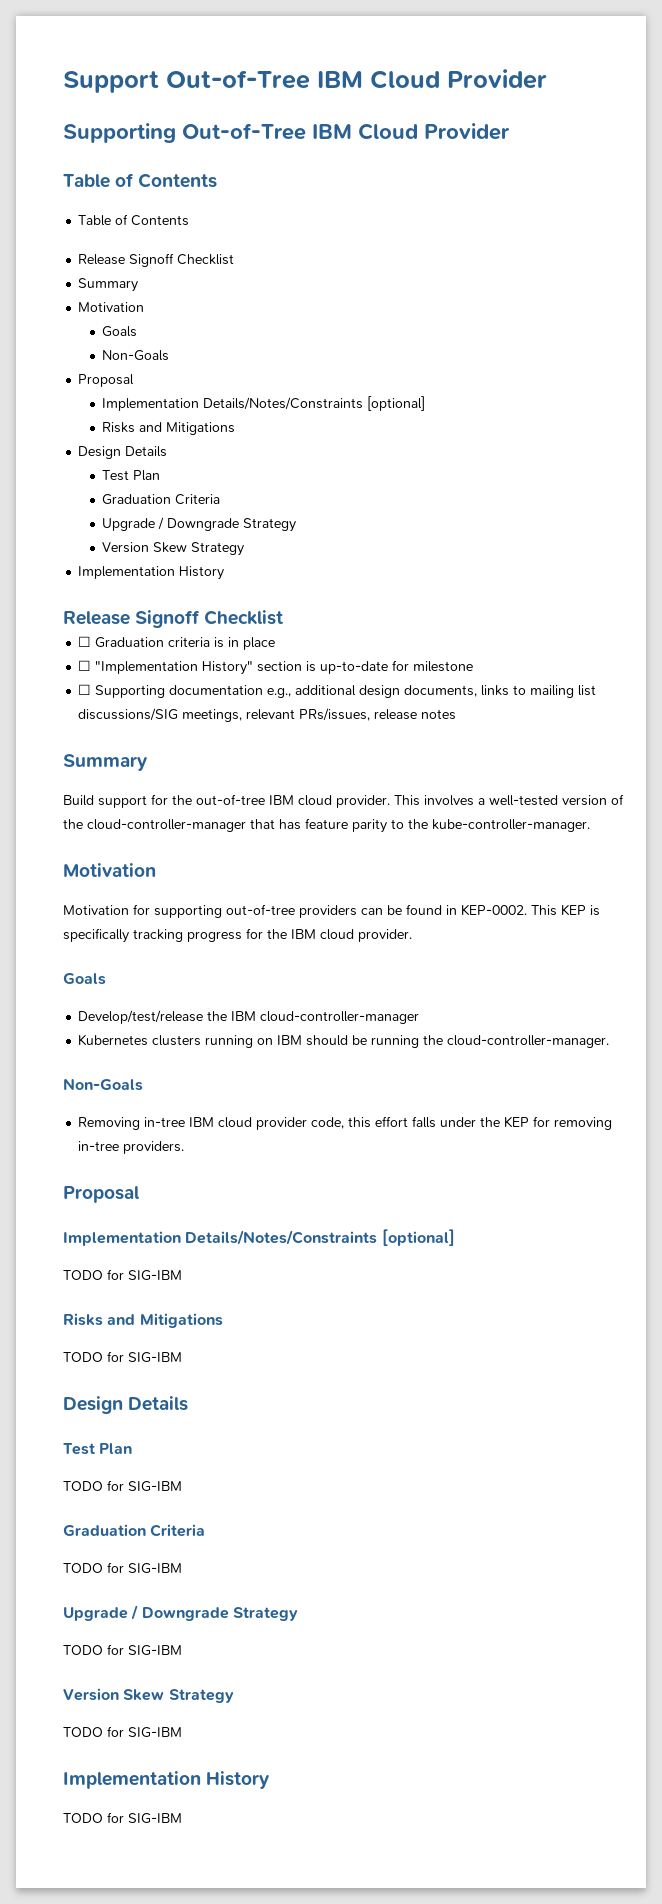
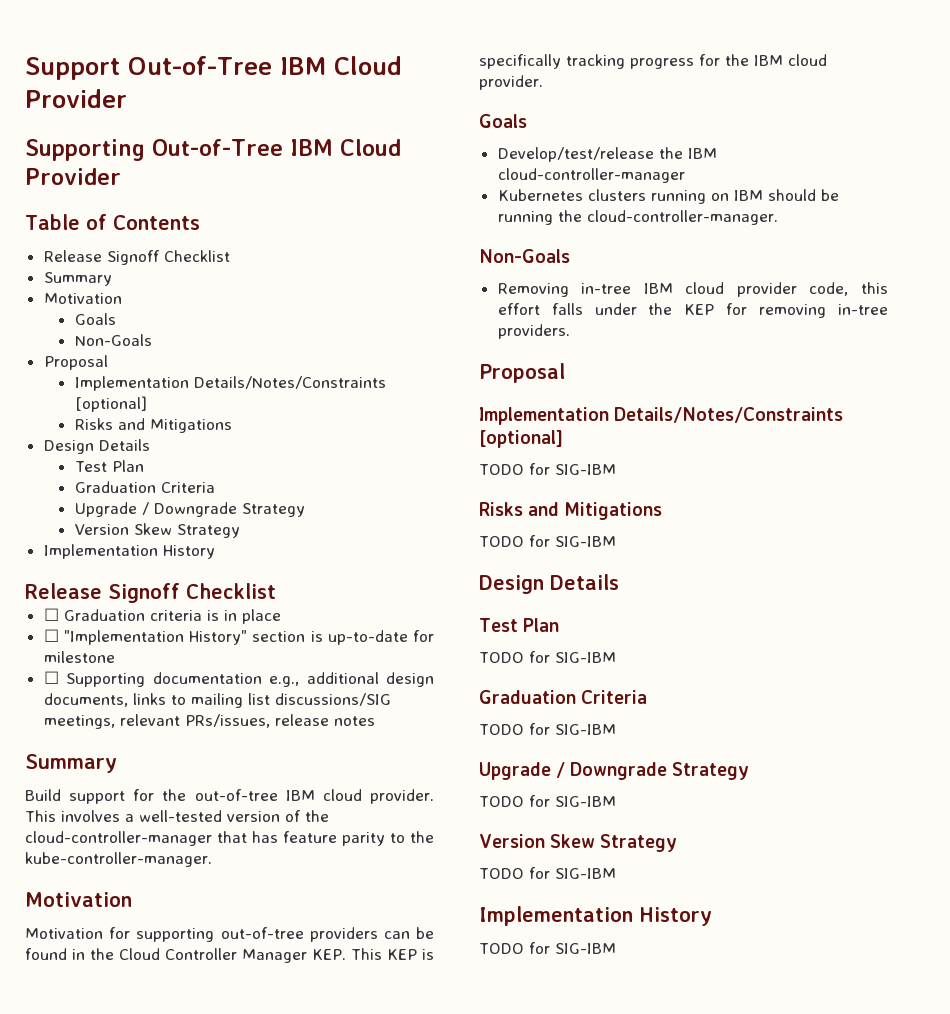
  Supporting Out-of-Tree IBM Cloud Provider
- Table of Contents
- Motivation for supporting out-of-tree providers can be found in KEP-0002. This KEP is specifically tracking progress for the IBM cloud provider.
+ Motivation for supporting out-of-tree providers can be found in the Cloud Controller Manager KEP. This KEP is specifically tracking progress for the IBM cloud provider.

